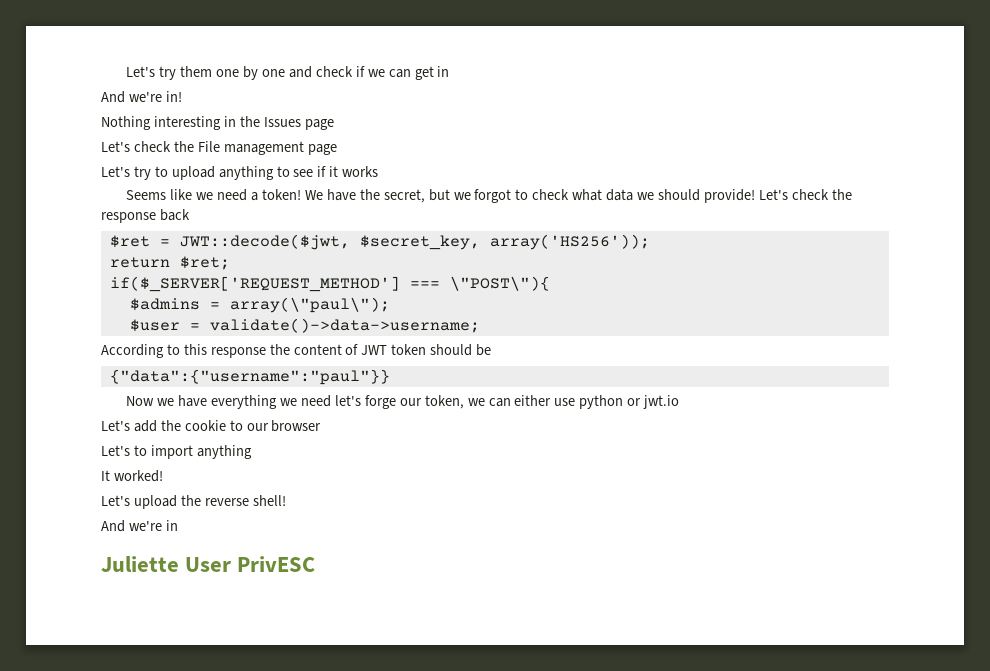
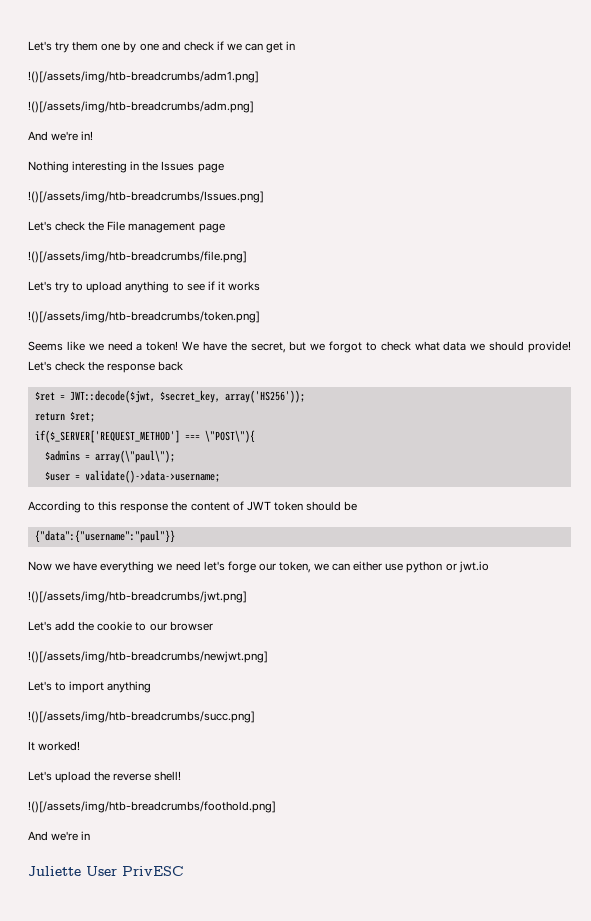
+ !()[/assets/img/htb-breadcrumbs/adm1.png]
+ !()[/assets/img/htb-breadcrumbs/adm.png]
+ !()[/assets/img/htb-breadcrumbs/Issues.png]
+ !()[/assets/img/htb-breadcrumbs/file.png]
+ !()[/assets/img/htb-breadcrumbs/token.png]
+ !()[/assets/img/htb-breadcrumbs/jwt.png]
+ !()[/assets/img/htb-breadcrumbs/newjwt.png]
+ !()[/assets/img/htb-breadcrumbs/succ.png]
+ !()[/assets/img/htb-breadcrumbs/foothold.png]

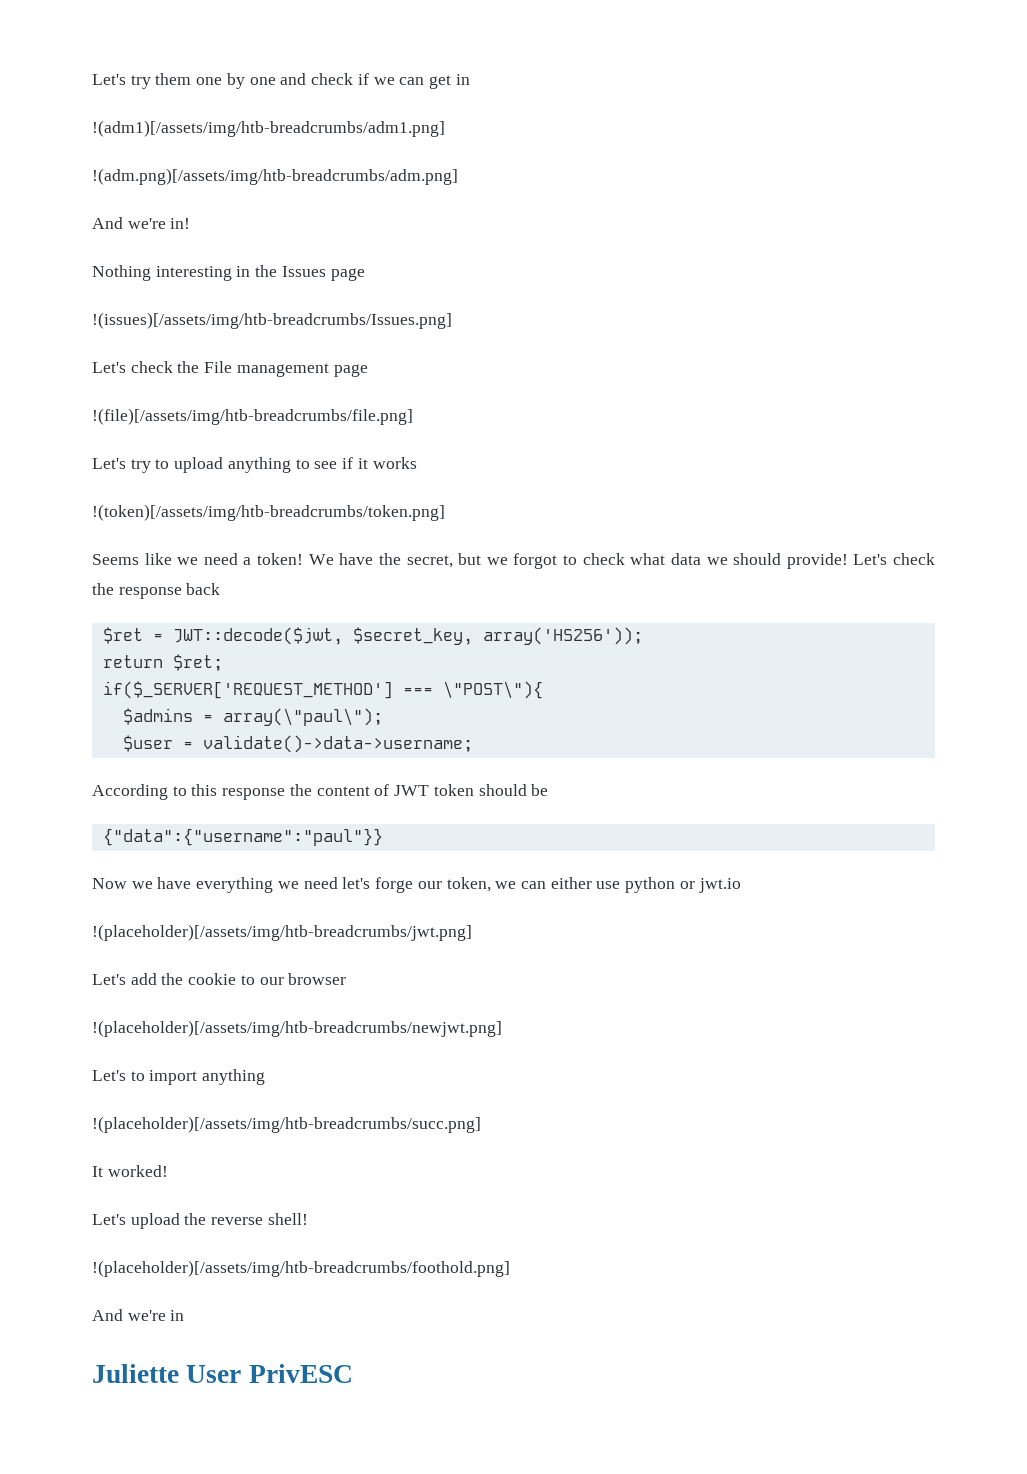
- !()[/assets/img/htb-breadcrumbs/adm1.png]
- !()[/assets/img/htb-breadcrumbs/adm.png]
+ !(adm1)[/assets/img/htb-breadcrumbs/adm1.png]
+ !(adm.png)[/assets/img/htb-breadcrumbs/adm.png]
- !()[/assets/img/htb-breadcrumbs/Issues.png]
+ !(issues)[/assets/img/htb-breadcrumbs/Issues.png]
- !()[/assets/img/htb-breadcrumbs/file.png]
+ !(file)[/assets/img/htb-breadcrumbs/file.png]
- !()[/assets/img/htb-breadcrumbs/token.png]
+ !(token)[/assets/img/htb-breadcrumbs/token.png]
- !()[/assets/img/htb-breadcrumbs/jwt.png]
+ !(placeholder)[/assets/img/htb-breadcrumbs/jwt.png]
- !()[/assets/img/htb-breadcrumbs/newjwt.png]
+ !(placeholder)[/assets/img/htb-breadcrumbs/newjwt.png]
- !()[/assets/img/htb-breadcrumbs/succ.png]
+ !(placeholder)[/assets/img/htb-breadcrumbs/succ.png]
- !()[/assets/img/htb-breadcrumbs/foothold.png]
+ !(placeholder)[/assets/img/htb-breadcrumbs/foothold.png]

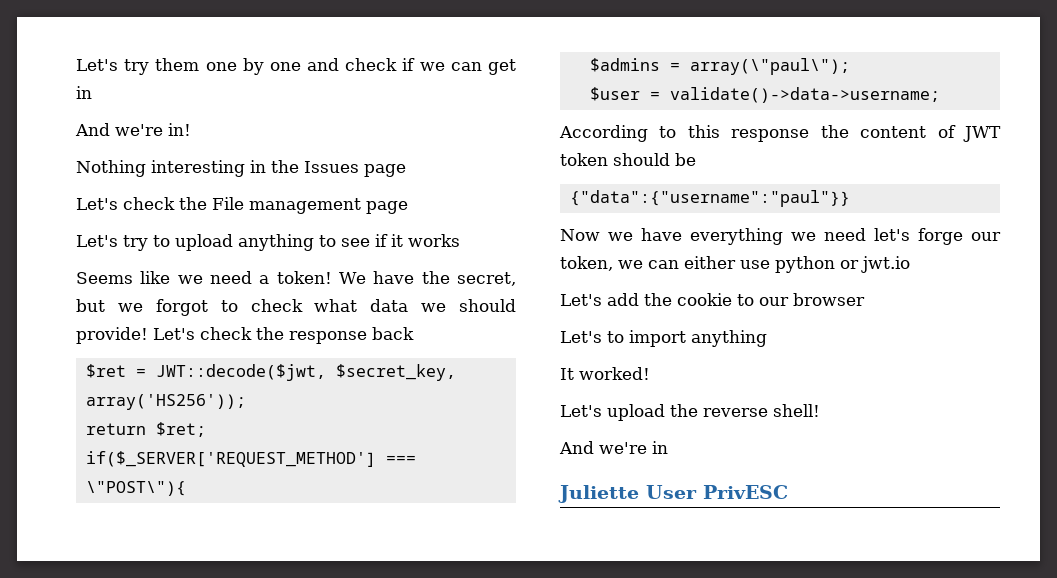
- !(adm1)[/assets/img/htb-breadcrumbs/adm1.png]
- !(adm.png)[/assets/img/htb-breadcrumbs/adm.png]
- !(issues)[/assets/img/htb-breadcrumbs/Issues.png]
- !(file)[/assets/img/htb-breadcrumbs/file.png]
- !(token)[/assets/img/htb-breadcrumbs/token.png]
- !(placeholder)[/assets/img/htb-breadcrumbs/jwt.png]
- !(placeholder)[/assets/img/htb-breadcrumbs/newjwt.png]
- !(placeholder)[/assets/img/htb-breadcrumbs/succ.png]
- !(placeholder)[/assets/img/htb-breadcrumbs/foothold.png]

